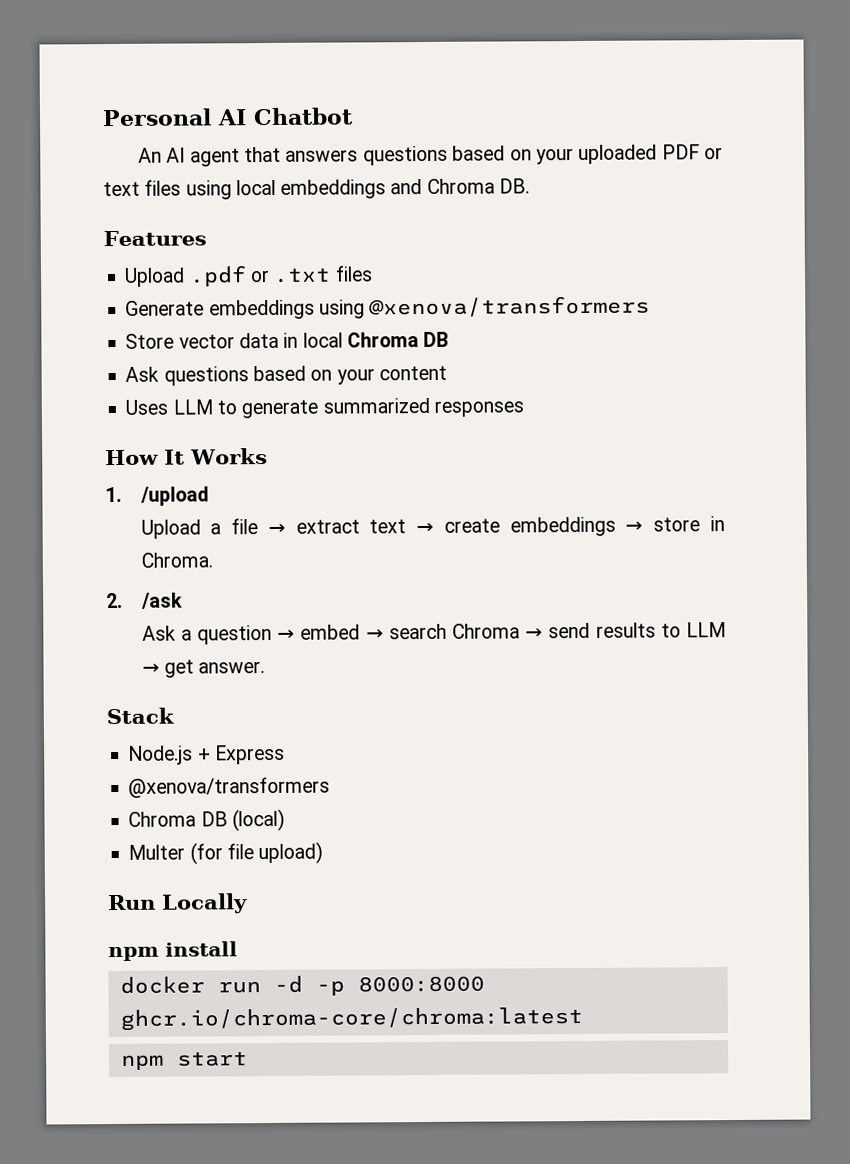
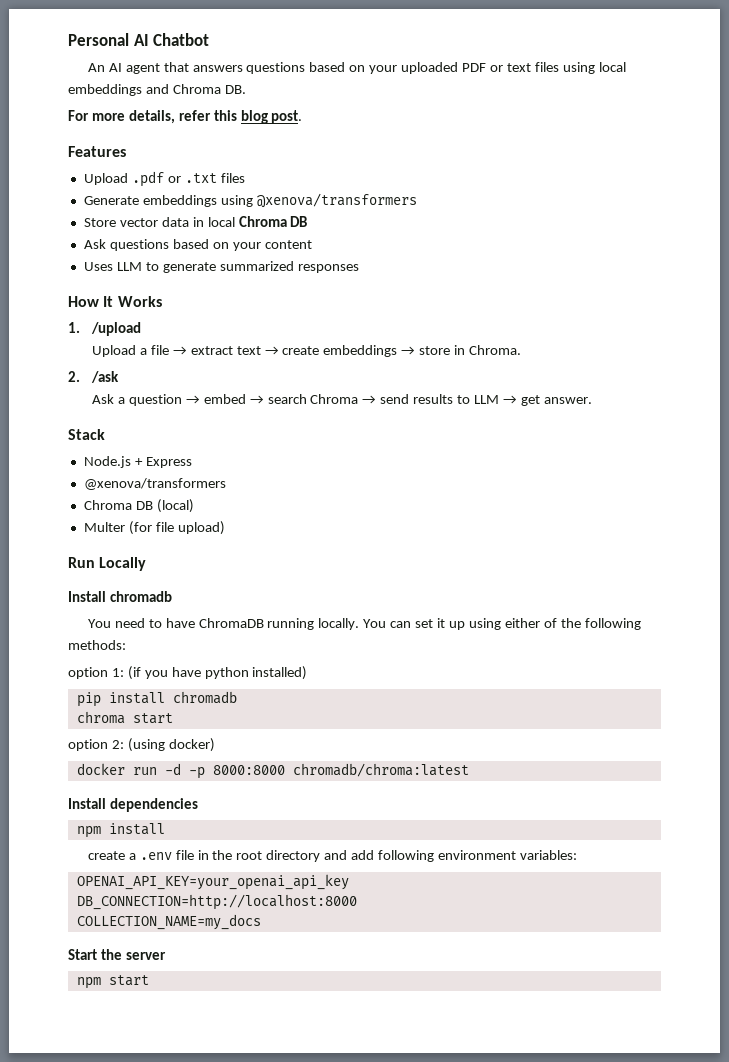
+ For more details, refer this blog post.
- npm install
+ Install chromadb
+ You need to have ChromaDB running locally. You can set it up using either of the following methods:
+ option 1: (if you have python installed)
+ pip install chromadb
+ chroma start
+ option 2: (using docker)
- docker run -d -p 8000:8000 ghcr.io/chroma-core/chroma:latest
+ docker run -d -p 8000:8000 chromadb/chroma:latest
+ Install dependencies
+ npm install
+ create a .env file in the root directory and add following environment variables:
+ OPENAI_API_KEY=your_openai_api_key
+ DB_CONNECTION=http://localhost:8000
+ COLLECTION_NAME=my_docs
+ Start the server

